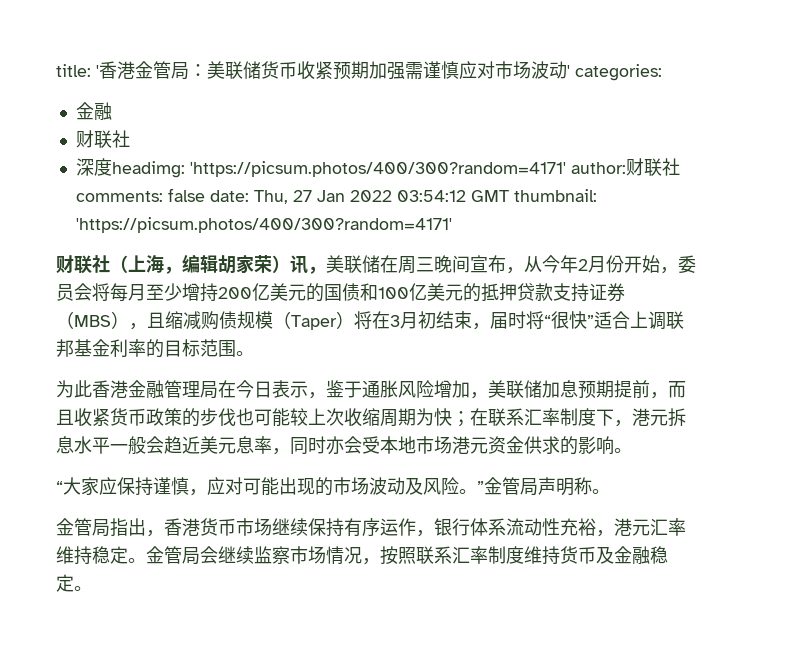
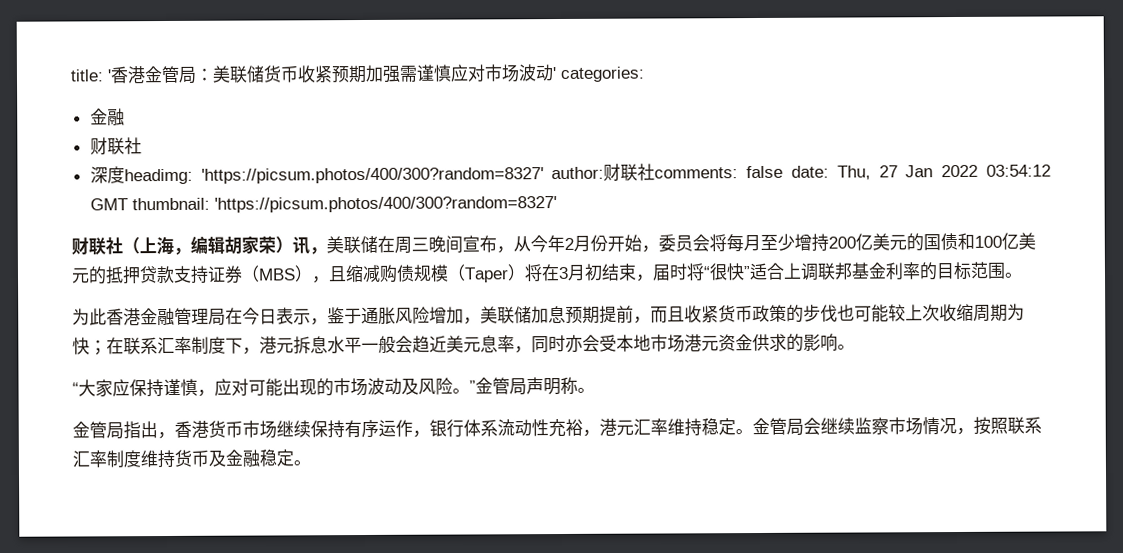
- 深度headimg: 'https://picsum.photos/400/300?random=4171' author:财联社comments: false date: Thu, 27 Jan 2022 03:54:12 GMT thumbnail: 'https://picsum.photos/400/300?random=4171'
+ 深度headimg: 'https://picsum.photos/400/300?random=8327' author:财联社comments: false date: Thu, 27 Jan 2022 03:54:12 GMT thumbnail: 'https://picsum.photos/400/300?random=8327'

